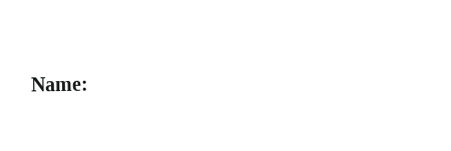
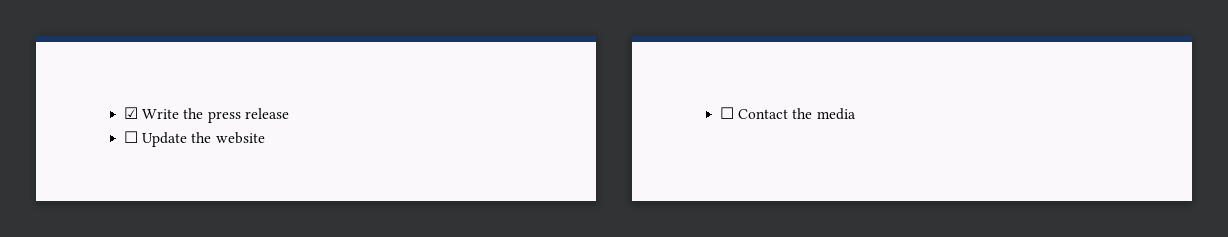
- Name:
+ ☑ Write the press release
+ ☐ Update the website
+ ☐ Contact the media

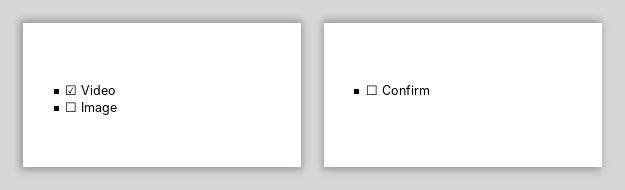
- ☑ Write the press release
- ☐ Update the website
- ☐ Contact the media
+ ☑ Video
+ ☐ Image
+ ☐ Confirm

